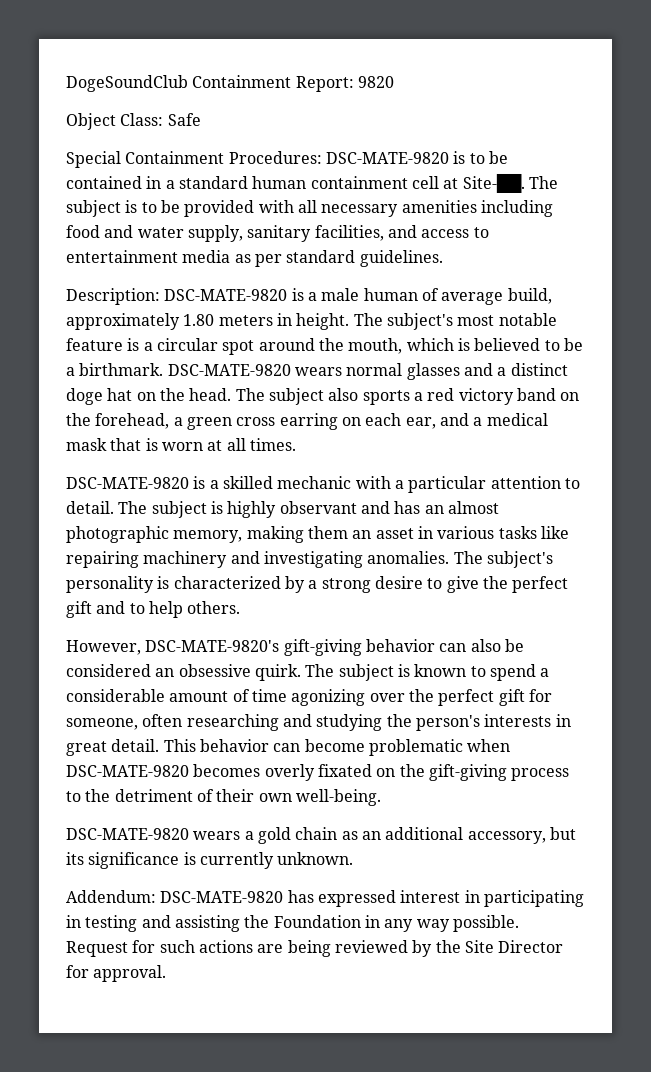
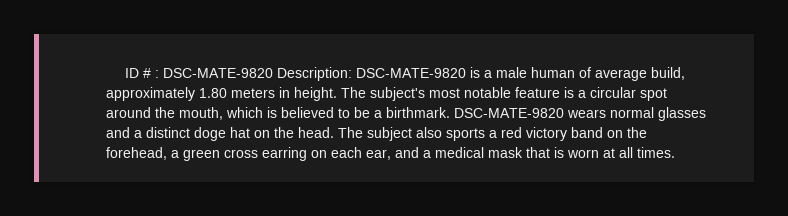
- DogeSoundClub Containment Report: 9820
- Object Class: Safe
- Special Containment Procedures: DSC-MATE-9820 is to be contained in a standard human containment cell at Site-██. The subject is to be provided with all necessary amenities including food and water supply, sanitary facilities, and access to entertainment media as per standard guidelines.
- Description: DSC-MATE-9820 is a male human of average build, approximately 1.80 meters in height.
+ ID # : DSC-MATE-9820 Description: DSC-MATE-9820 is a male human of average build, approximately 1.80 meters in height.
- DSC-MATE-9820 is a skilled mechanic with a particular attention to detail. The subject is highly observant and has an almost photographic memory, making them an asset in various tasks like repairing machinery and investigating anomalies. The subject's personality is characterized by a strong desire to give the perfect gift and to help others.
- However, DSC-MATE-9820's gift-giving behavior can also be considered an obsessive quirk. The subject is known to spend a considerable amount of time agonizing over the perfect gift for someone, often researching and studying the person's interests in great detail. This behavior can become problematic when DSC-MATE-9820 becomes overly fixated on the gift-giving process to the detriment of their own well-being.
- DSC-MATE-9820 wears a gold chain as an additional accessory, but its significance is currently unknown.
- Addendum: DSC-MATE-9820 has expressed interest in participating in testing and assisting the Foundation in any way possible. Request for such actions are being reviewed by the Site Director for approval.

